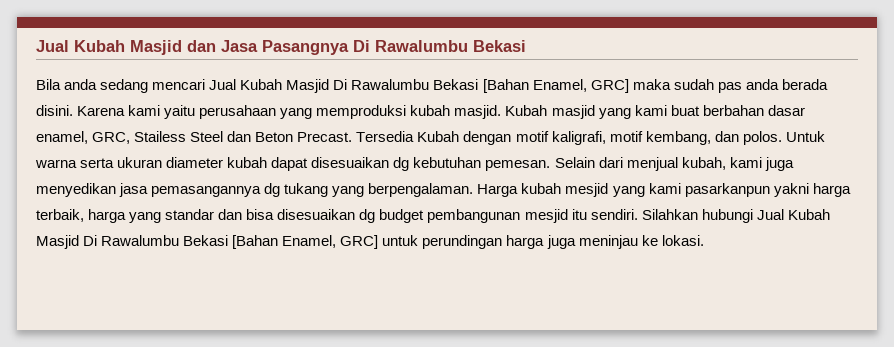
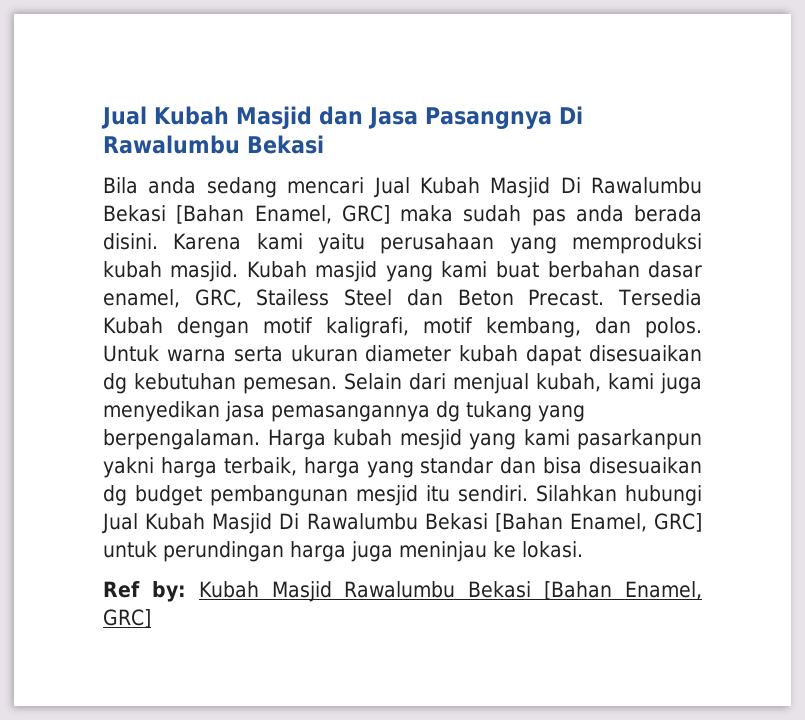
+ Ref by: Kubah Masjid Rawalumbu Bekasi [Bahan Enamel, GRC]

